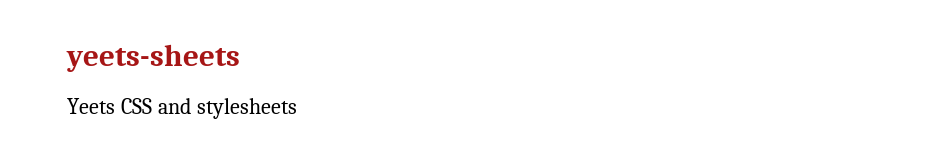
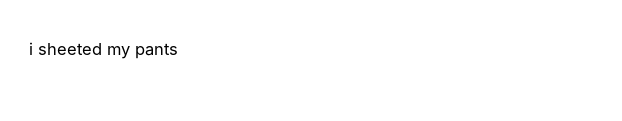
- yeets-sheets
- Yeets CSS and stylesheets
+ i sheeted my pants

